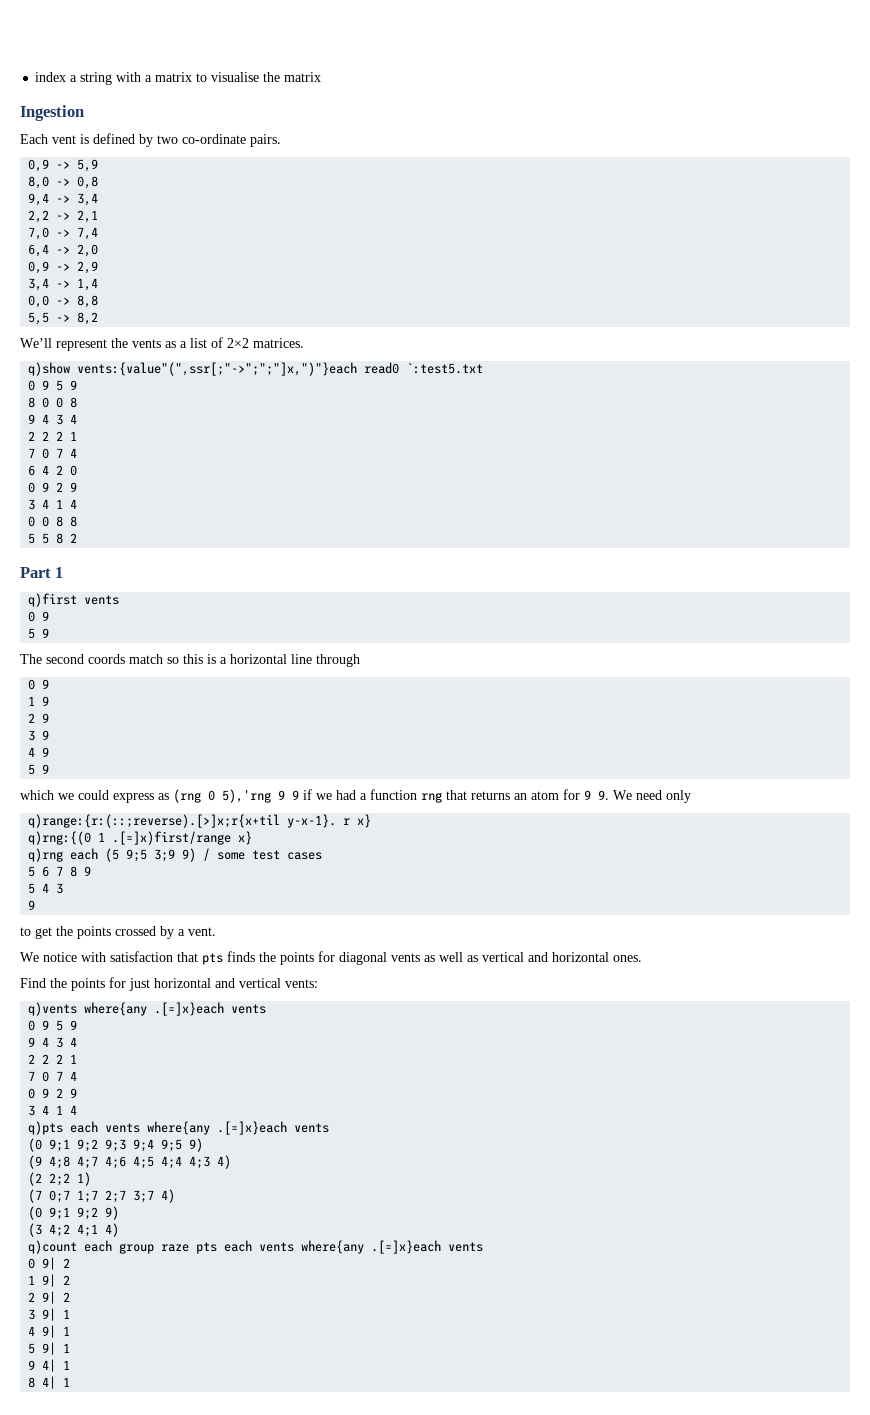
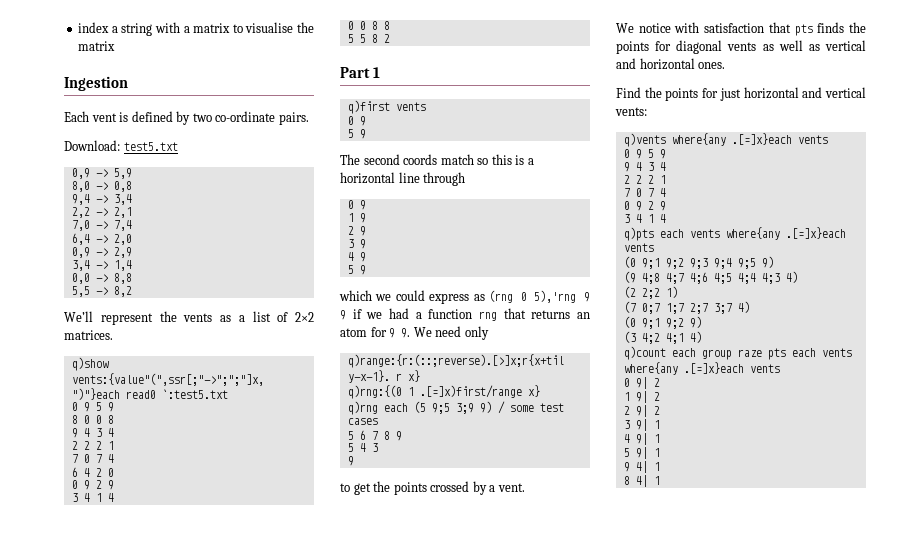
+ Download: test5.txt

